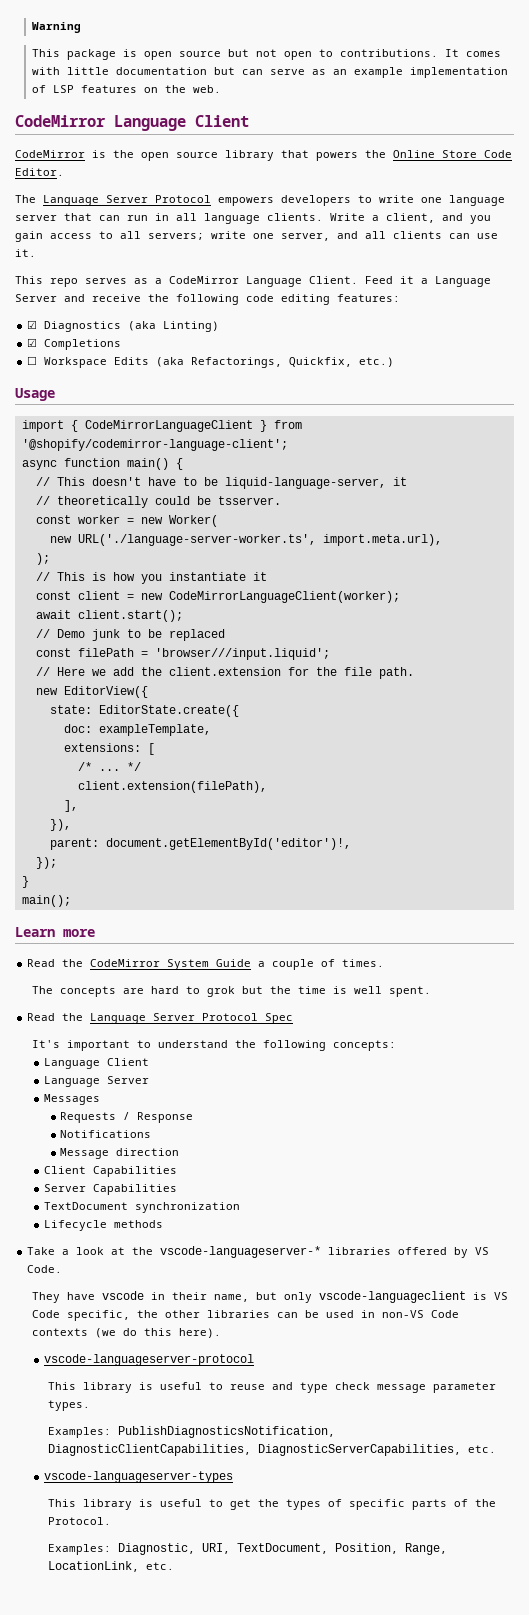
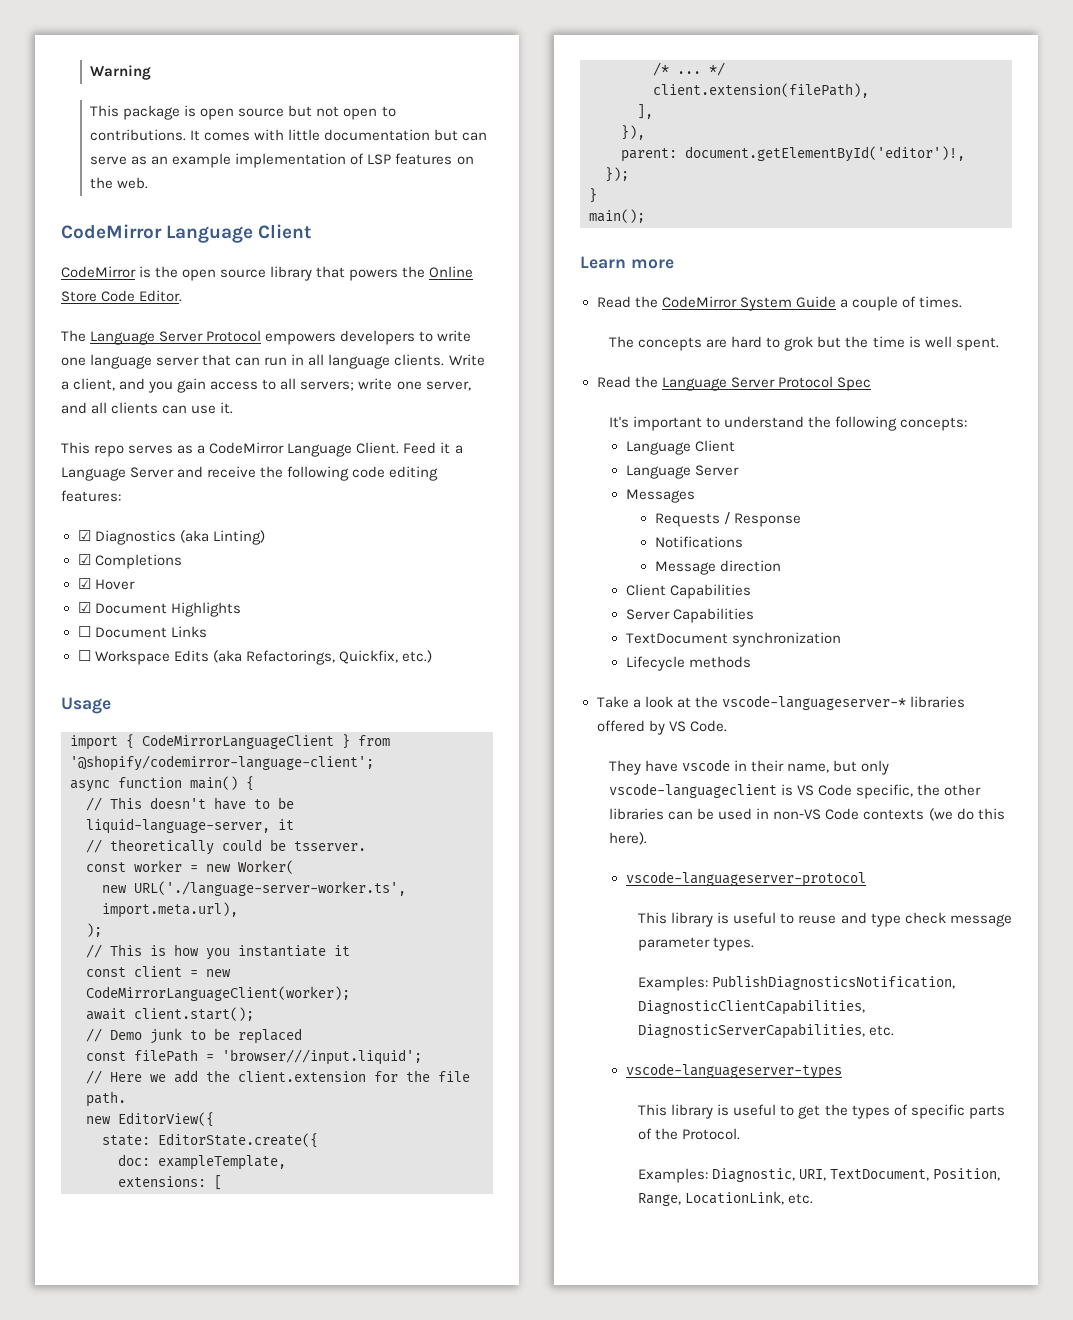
+ ☑ Hover
+ ☑ Document Highlights
+ ☐ Document Links

